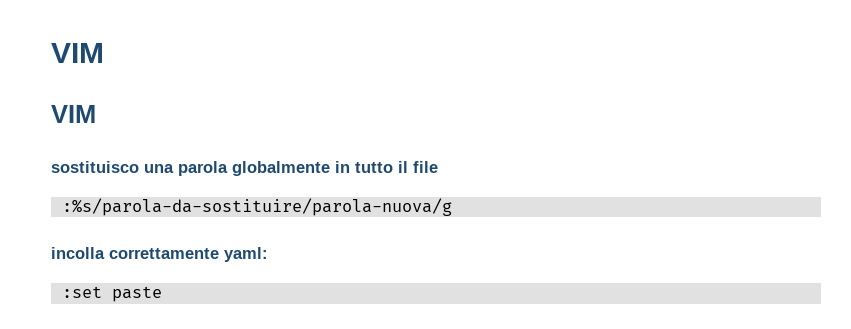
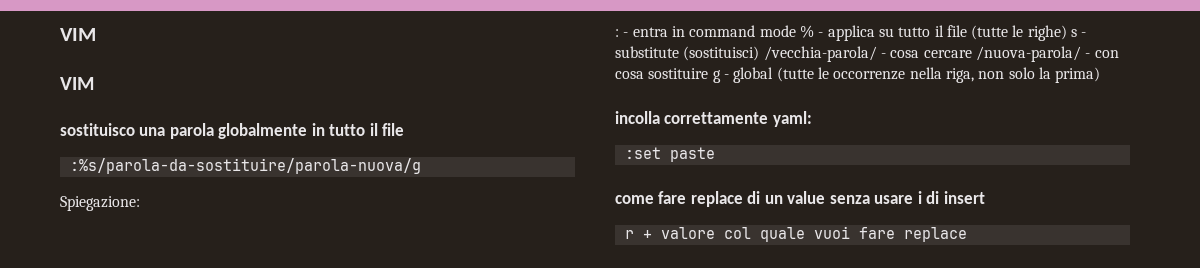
+ Spiegazione:
+ : - entra in command mode % - applica su tutto il file (tutte le righe) s - substitute (sostituisci) /vecchia-parola/ - cosa cercare /nuova-parola/ - con cosa sostituire g - global (tutte le occorrenze nella riga, non solo la prima)
+ come fare replace di un value senza usare i di insert
+ r + valore col quale vuoi fare replace

